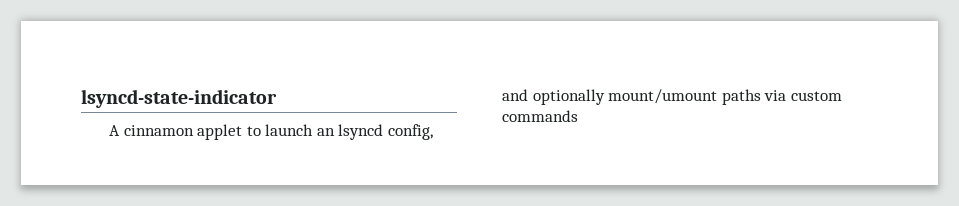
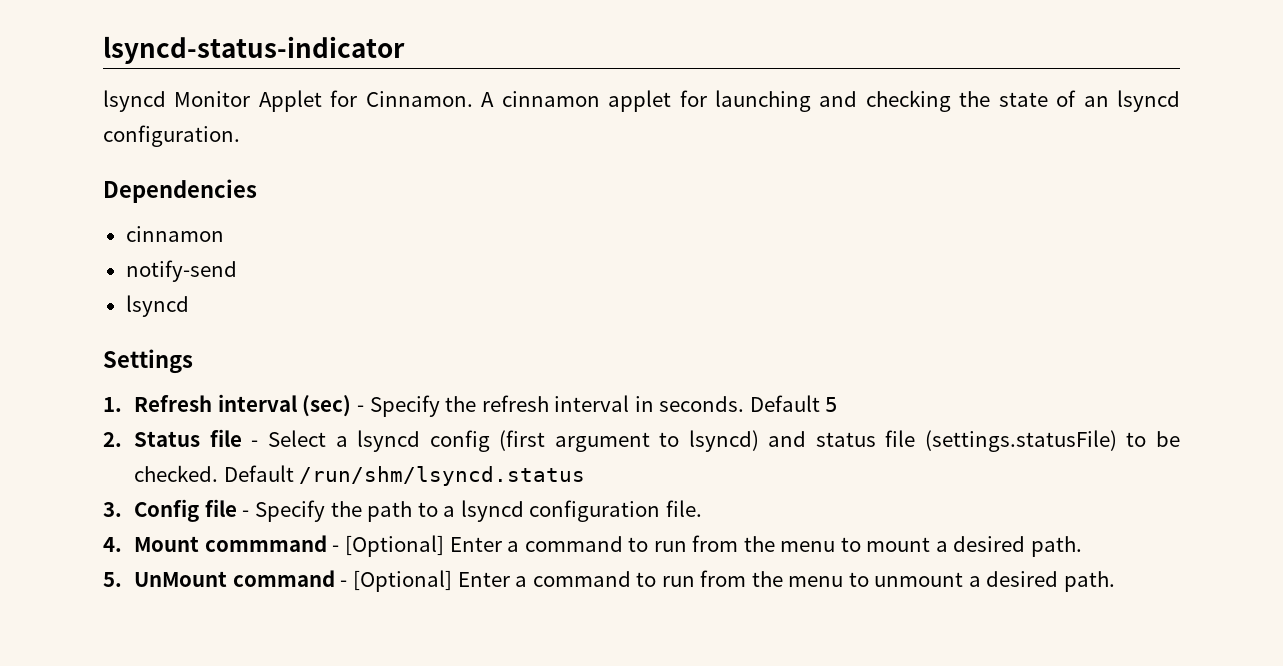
- lsyncd-state-indicator
- A cinnamon applet to launch an lsyncd config, and optionally mount/umount paths via custom commands
+ lsyncd-status-indicator
+ lsyncd Monitor Applet for Cinnamon. A cinnamon applet for launching and checking the state of an lsyncd configuration.
+ Dependencies
+ cinnamon
+ notify-send
+ lsyncd
+ Settings
+ 1. Refresh interval (sec) - Specify the refresh interval in seconds. Default 5
+ 2. Status file - Select a lsyncd config (first argument to lsyncd) and status file (settings.statusFile) to be checked. Default /run/shm/lsyncd.status
+ 3. Config file - Specify the path to a lsyncd configuration file.
+ 4. Mount commmand - [Optional] Enter a command to run from the menu to mount a desired path.
+ 5. UnMount command - [Optional] Enter a command to run from the menu to unmount a desired path.

